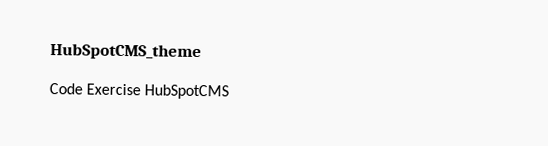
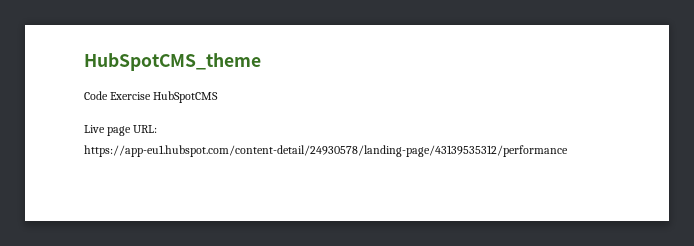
+ Live page URL: https://app-eu1.hubspot.com/content-detail/24930578/landing-page/43139535312/performance

